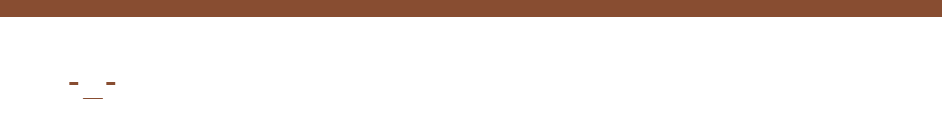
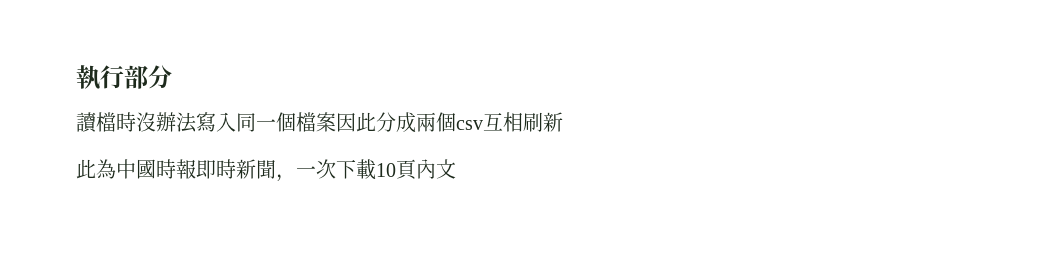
- -_-
+ 執行部分
+ 讀檔時沒辦法寫入同一個檔案因此分成兩個csv互相刷新
+ 此為中國時報即時新聞，一次下載10頁內文

